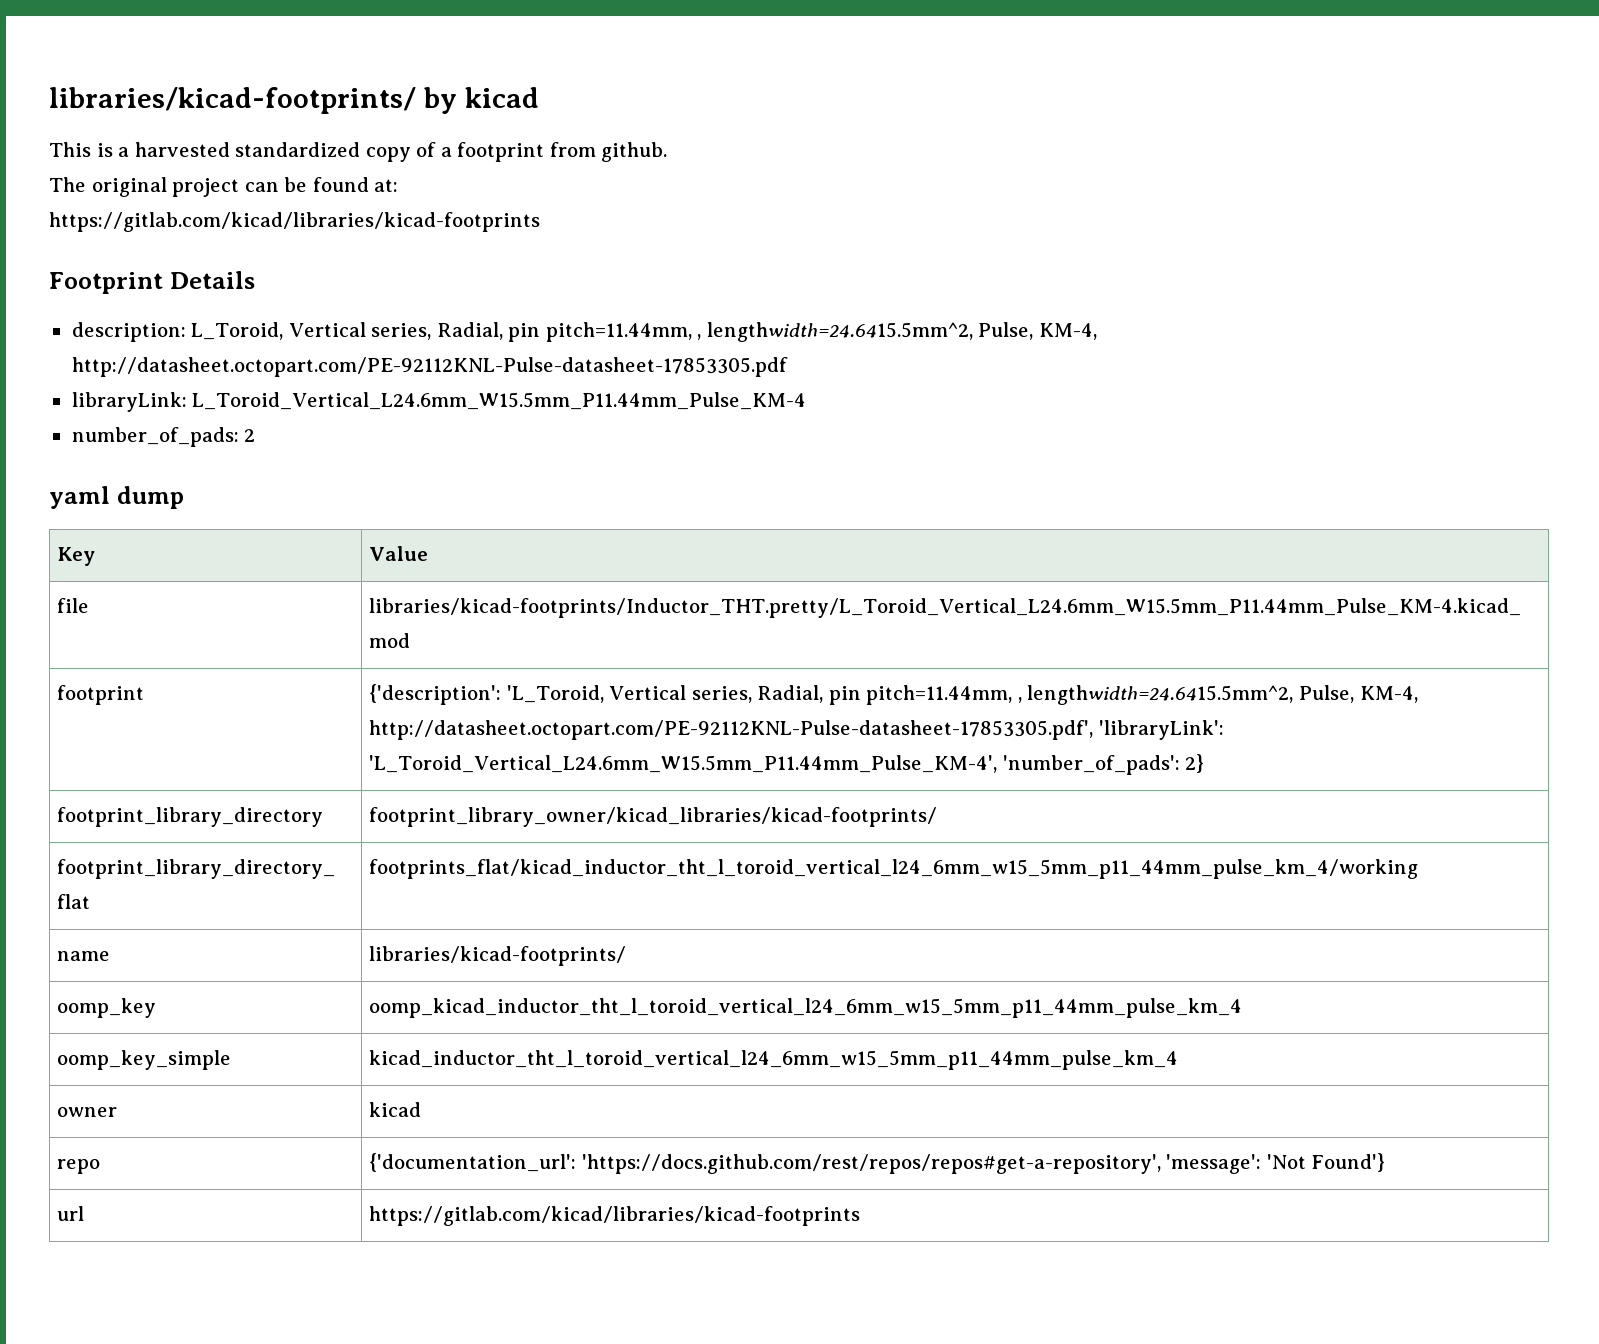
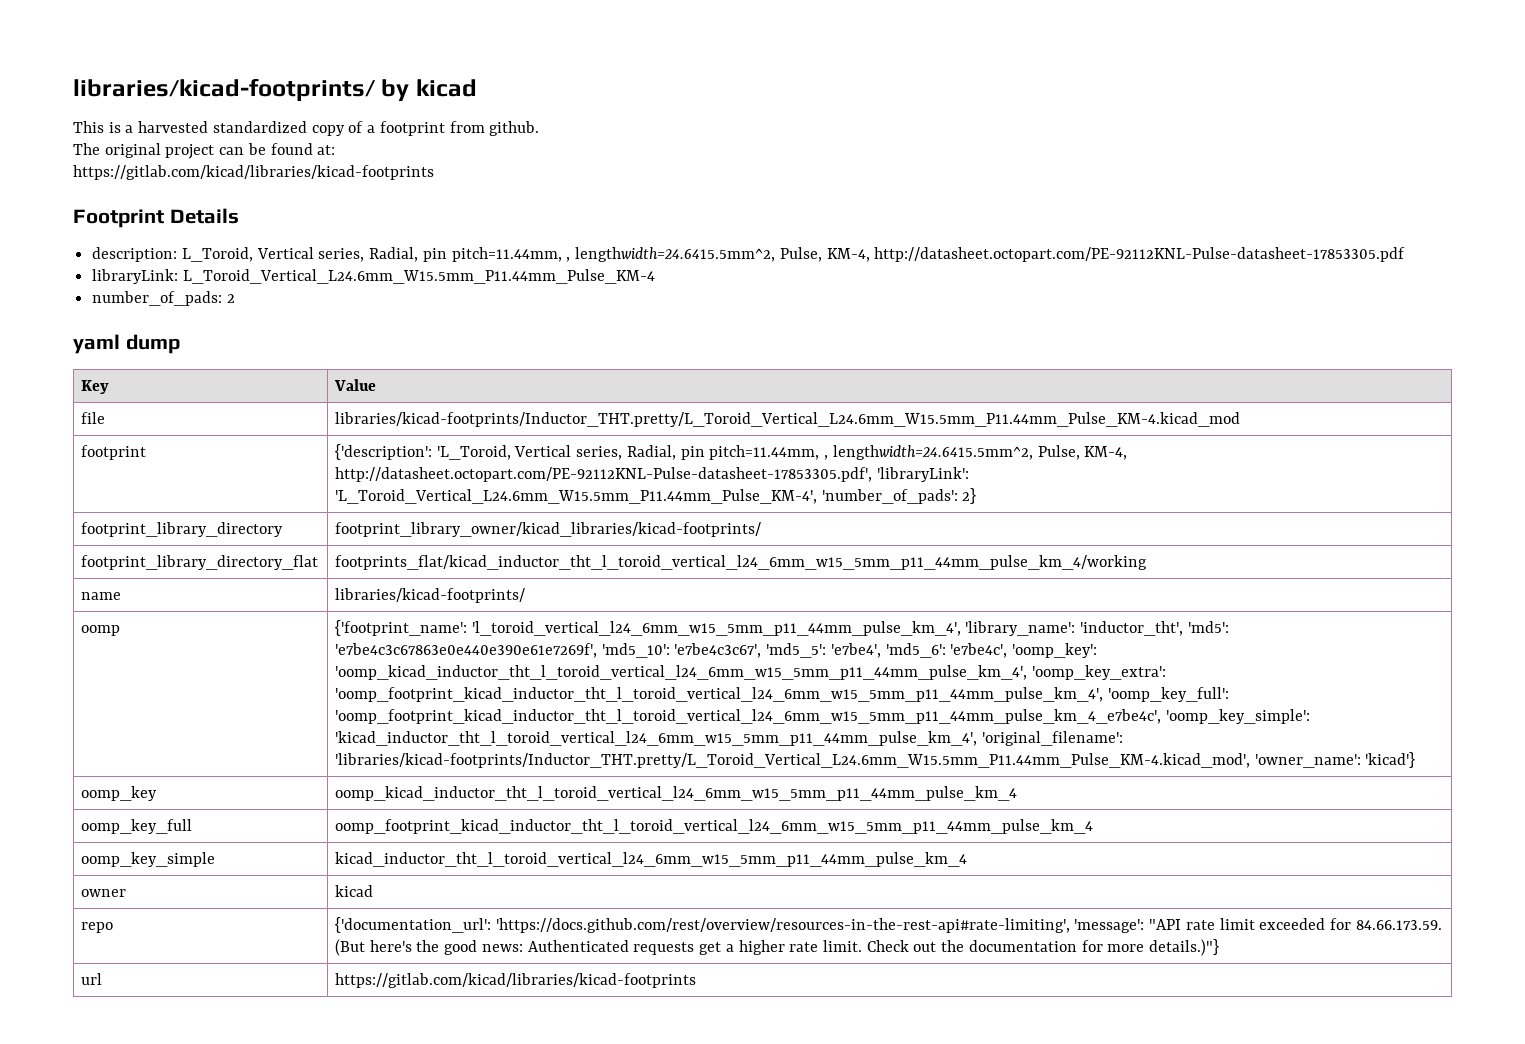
+ oomp | {'footprint_name': 'l_toroid_vertical_l24_6mm_w15_5mm_p11_44mm_pulse_km_4', 'library_name': 'inductor_tht', 'md5': 'e7be4c3c67863e0e440e390e61e7269f', 'md5_10': 'e7be4c3c67', 'md5_5': 'e7be4', 'md5_6': 'e7be4c', 'oomp_key': 'oomp_kicad_inductor_tht_l_toroid_vertical_l24_6mm_w15_5mm_p11_44mm_pulse_km_4', 'oomp_key_extra': 'oomp_footprint_kicad_inductor_tht_l_toroid_vertical_l24_6mm_w15_5mm_p11_44mm_pulse_km_4', 'oomp_key_full': 'oomp_footprint_kicad_inductor_tht_l_toroid_vertical_l24_6mm_w15_5mm_p11_44mm_pulse_km_4_e7be4c', 'oomp_key_simple': 'kicad_inductor_tht_l_toroid_vertical_l24_6mm_w15_5mm_p11_44mm_pulse_km_4', 'original_filename': 'libraries/kicad-footprints/Inductor_THT.pretty/L_Toroid_Vertical_L24.6mm_W15.5mm_P11.44mm_Pulse_KM-4.kicad_mod', 'owner_name': 'kicad'}
+ oomp_key_full | oomp_footprint_kicad_inductor_tht_l_toroid_vertical_l24_6mm_w15_5mm_p11_44mm_pulse_km_4
- repo | {'documentation_url': 'https://docs.github.com/rest/repos/repos#get-a-repository', 'message': 'Not Found'}
+ repo | {'documentation_url': 'https://docs.github.com/rest/overview/resources-in-the-rest-api#rate-limiting', 'message': "API rate limit exceeded for 84.66.173.59. (But here's the good news: Authenticated requests get a higher rate limit. Check out the documentation for more details.)"}

